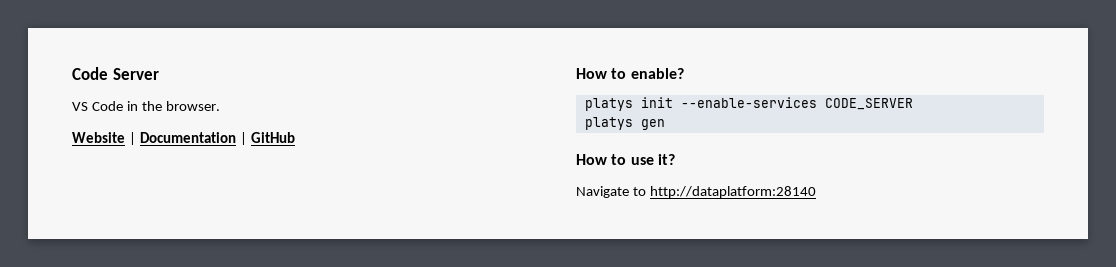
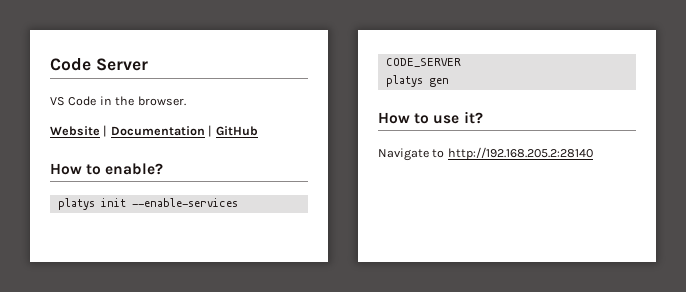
- Navigate to http://dataplatform:28140
+ Navigate to http://192.168.205.2:28140

